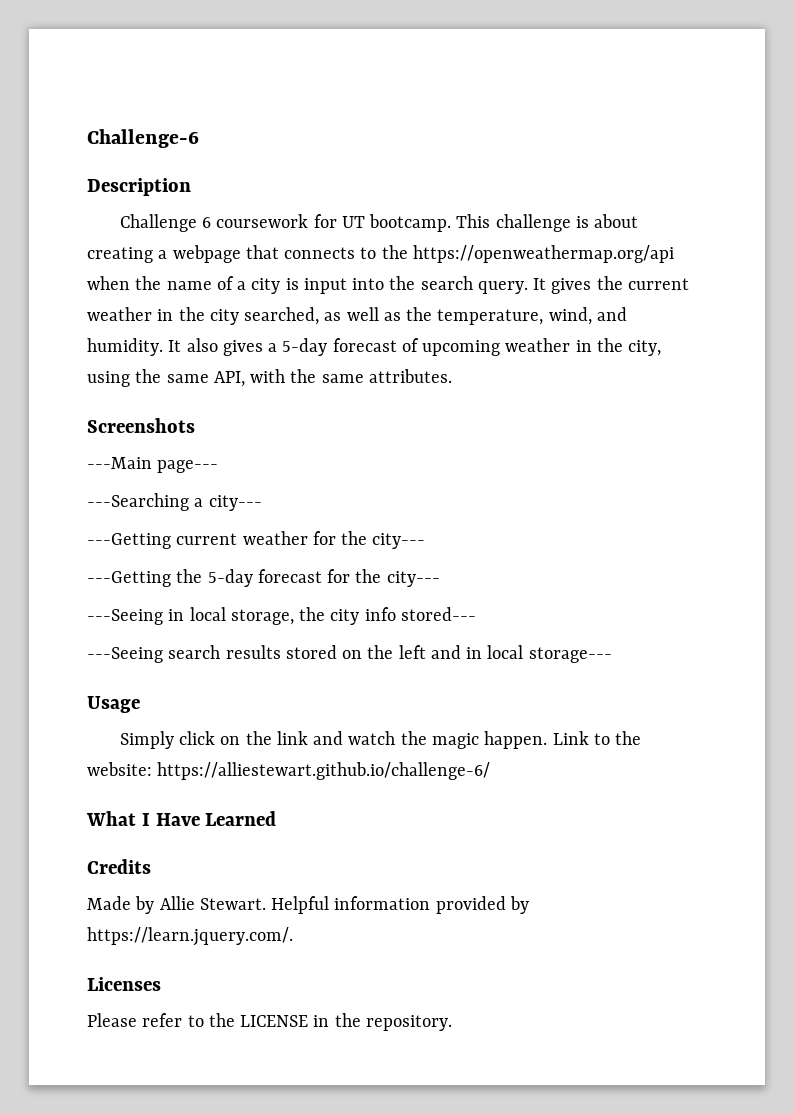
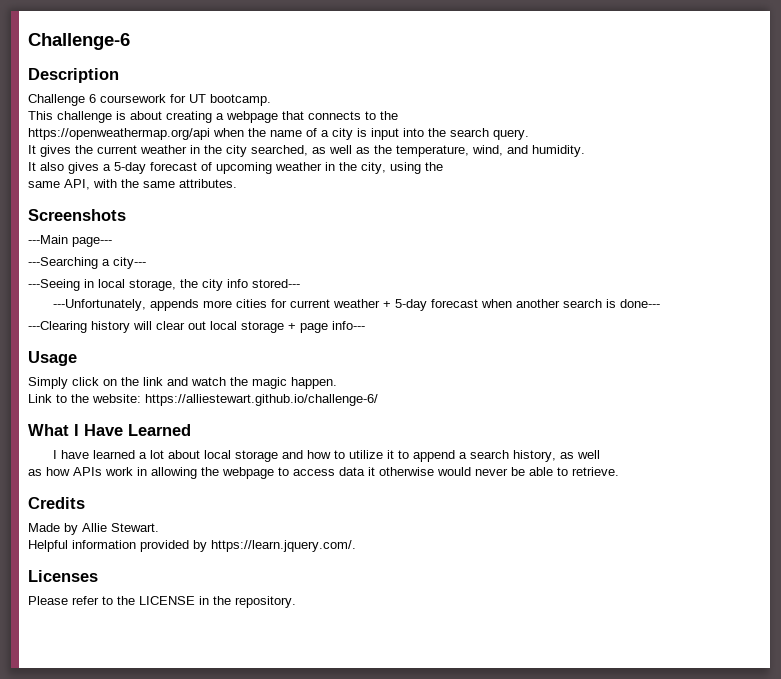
- Challenge 6 coursework for UT bootcamp. This challenge is about creating a webpage that connects to the https://openweathermap.org/api when the name of a city is input into the search query. It gives the current weather in the city searched, as well as the temperature, wind, and humidity. It also gives a 5-day forecast of upcoming weather in the city, using the same API, with the same attributes.
+ Challenge 6 coursework for UT bootcamp.
+ This challenge is about creating a webpage that connects to the
+ https://openweathermap.org/api when the name of a city is input into the search query.
+ It gives the current weather in the city searched, as well as the temperature, wind, and humidity.
+ It also gives a 5-day forecast of upcoming weather in the city, using the
+ same API, with the same attributes.
- ---Getting current weather for the city---
- ---Getting the 5-day forecast for the city---
- ---Seeing search results stored on the left and in local storage---
+ ---Unfortunately, appends more cities for current weather + 5-day forecast when another search is done---
+ ---Clearing history will clear out local storage + page info---
- Simply click on the link and watch the magic happen. Link to the website: https://alliestewart.github.io/challenge-6/
+ Simply click on the link and watch the magic happen.
+ Link to the website: https://alliestewart.github.io/challenge-6/
+ I have learned a lot about local storage and how to utilize it to append a search history, as well
+ as how APIs work in allowing the webpage to access data it otherwise would never be able to retrieve.
- Made by Allie Stewart. Helpful information provided by https://learn.jquery.com/.
+ Made by Allie Stewart.
+ Helpful information provided by https://learn.jquery.com/.

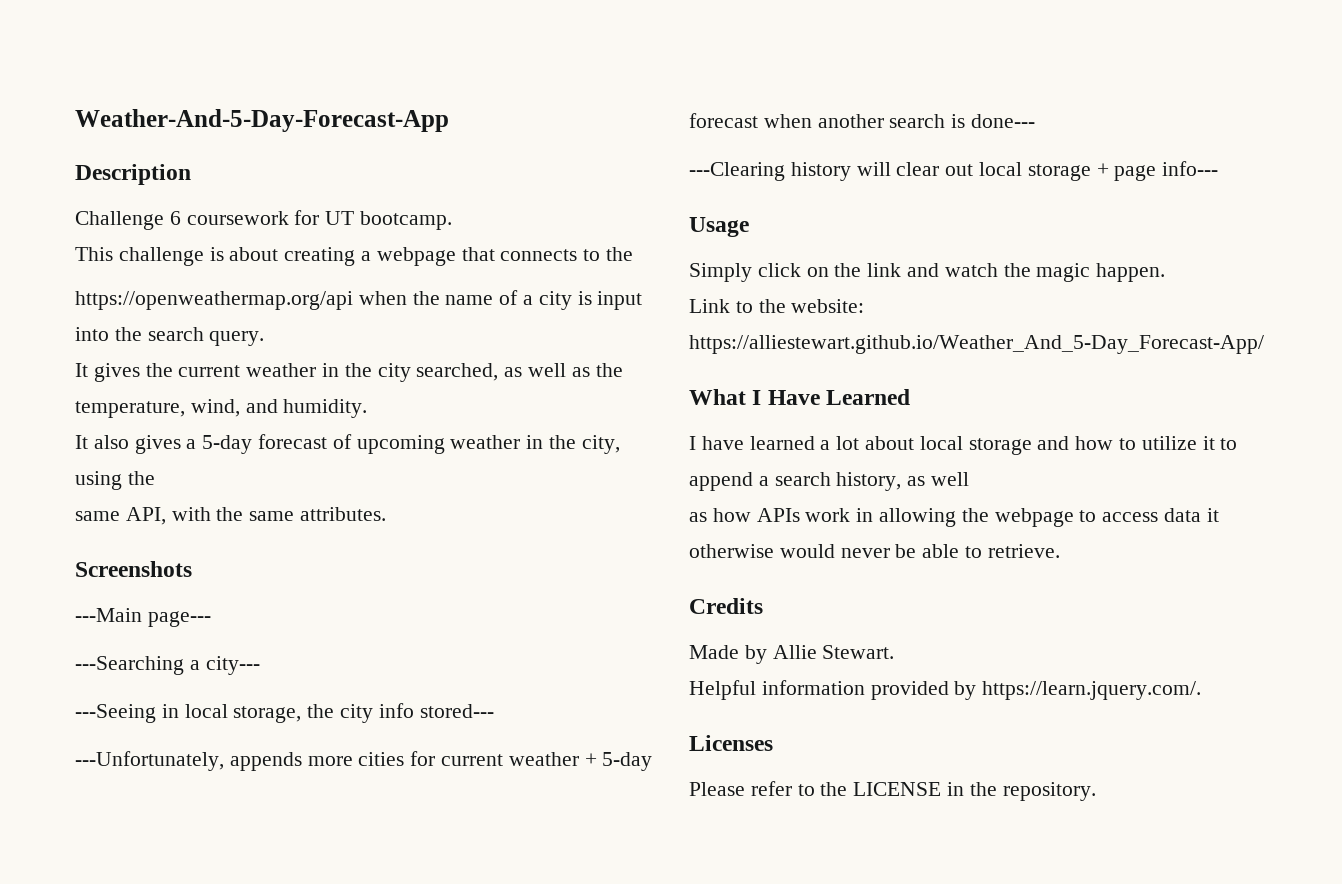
- Challenge-6
+ Weather-And-5-Day-Forecast-App
- Link to the website: https://alliestewart.github.io/challenge-6/
+ Link to the website: https://alliestewart.github.io/Weather_And_5-Day_Forecast-App/

